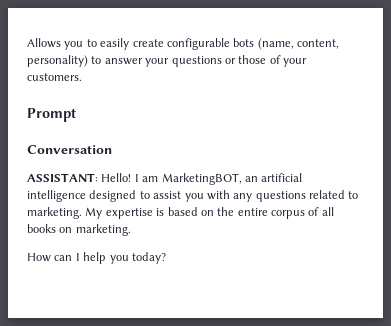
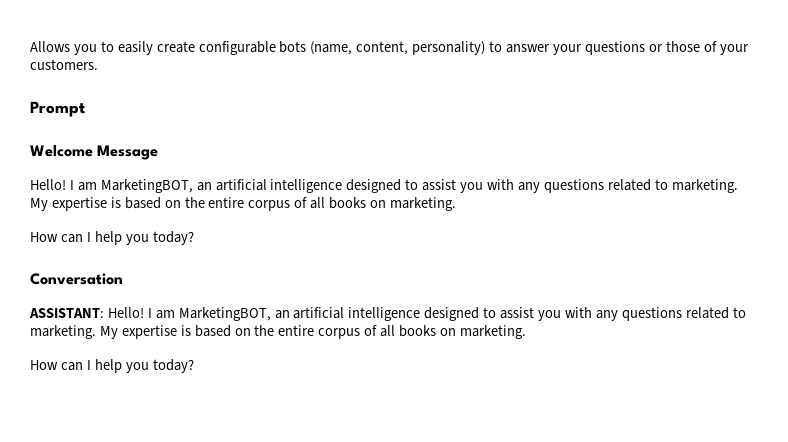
+ Welcome Message
+ Hello! I am MarketingBOT, an artificial intelligence designed to assist you with any questions related to marketing. My expertise is based on the entire corpus of all books on marketing.
+ How can I help you today?

